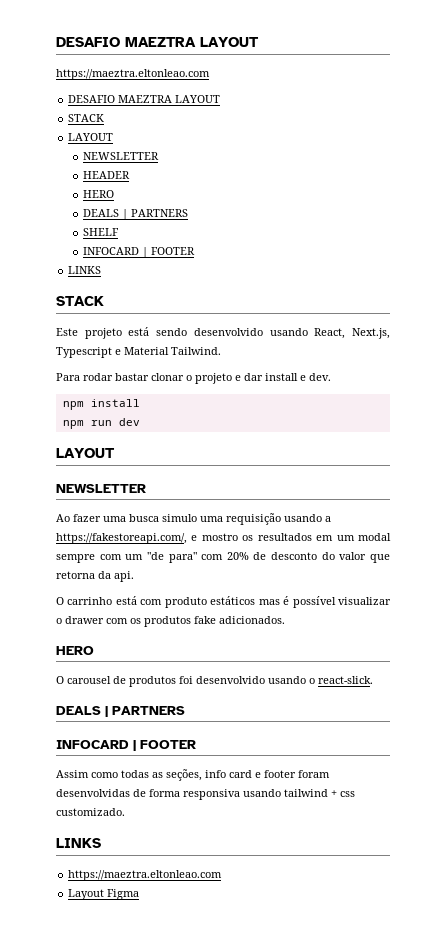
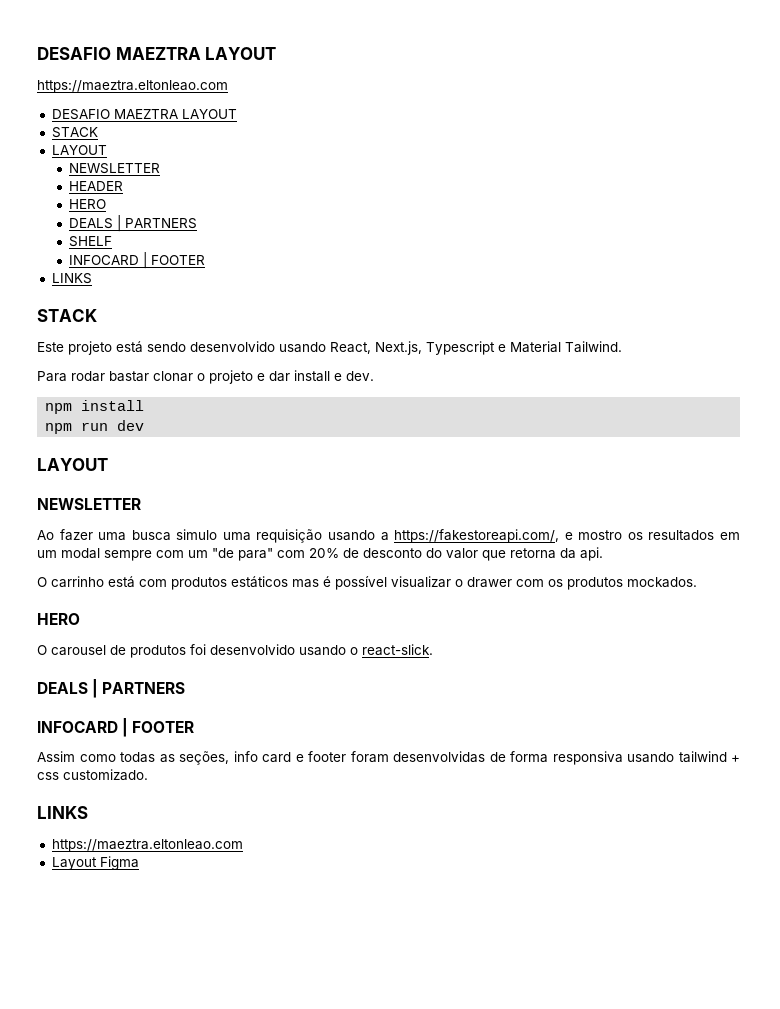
- O carrinho está com produto estáticos mas é possível visualizar o drawer com os produtos fake adicionados.
+ O carrinho está com produtos estáticos mas é possível visualizar o drawer com os produtos mockados.

